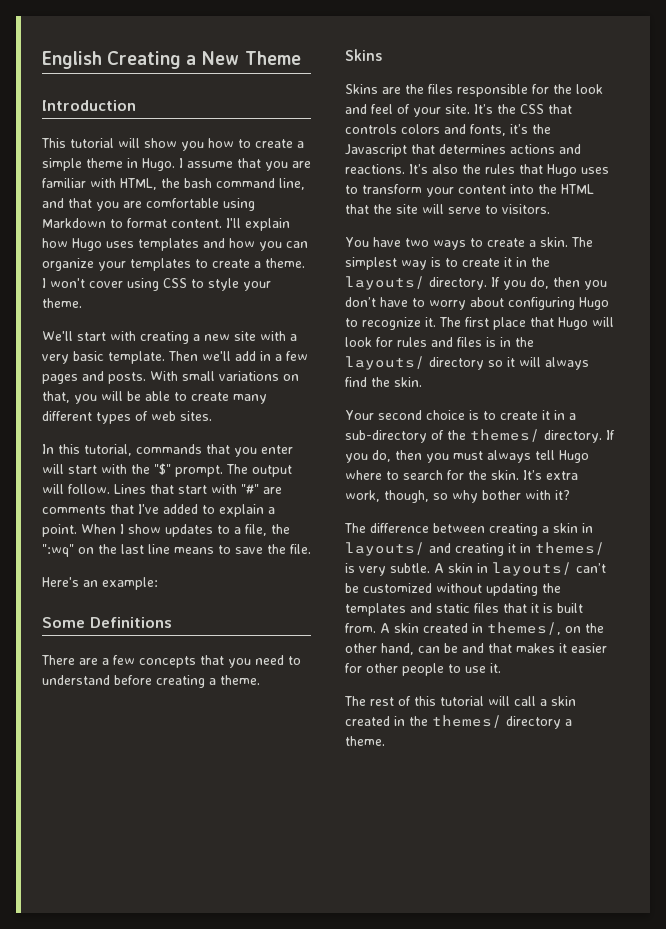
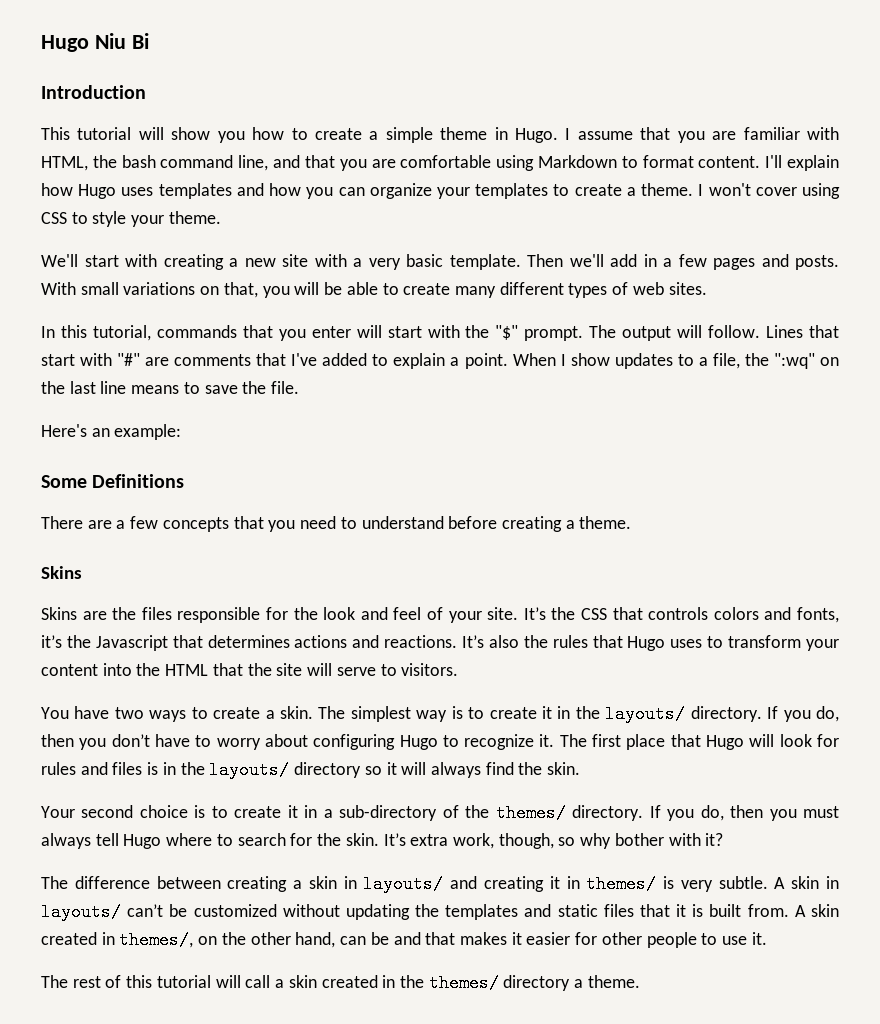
- English Creating a New Theme
+ Hugo Niu Bi

